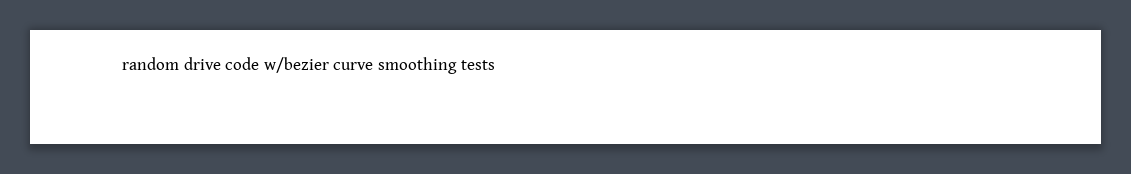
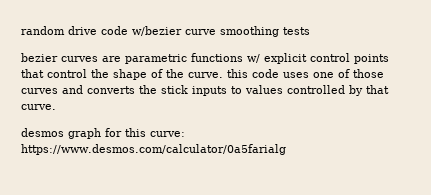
+ bezier curves are parametric functions w/ explicit control points that control the shape of the curve. this code uses one of those curves and converts the stick inputs to values controlled by that curve.
+ desmos graph for this curve: https://www.desmos.com/calculator/0a5farialg

